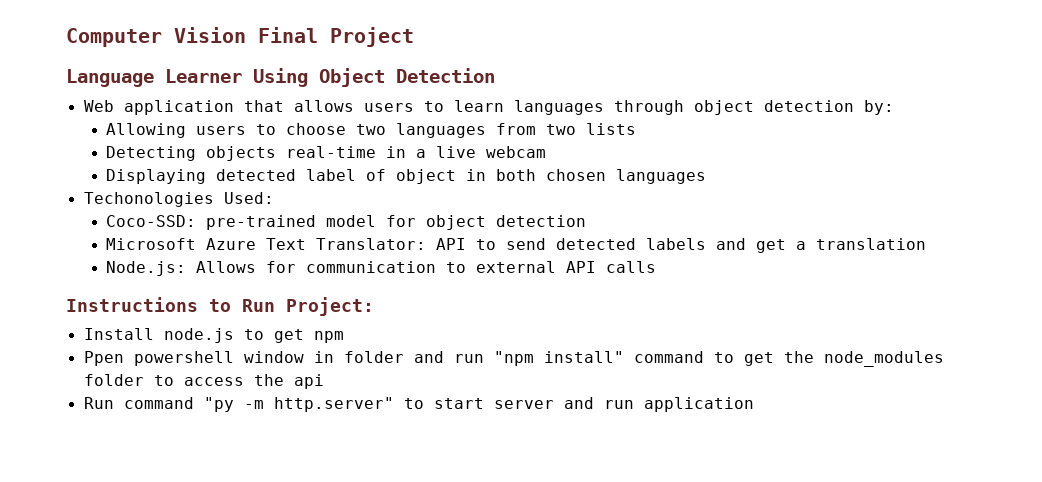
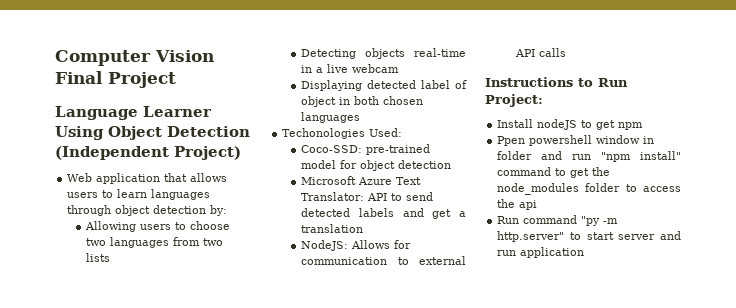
- Language Learner Using Object Detection
+ Language Learner Using Object Detection (Independent Project)
- Node.js: Allows for communication to external API calls
+ NodeJS: Allows for communication to external API calls
- Install node.js to get npm
+ Install nodeJS to get npm

